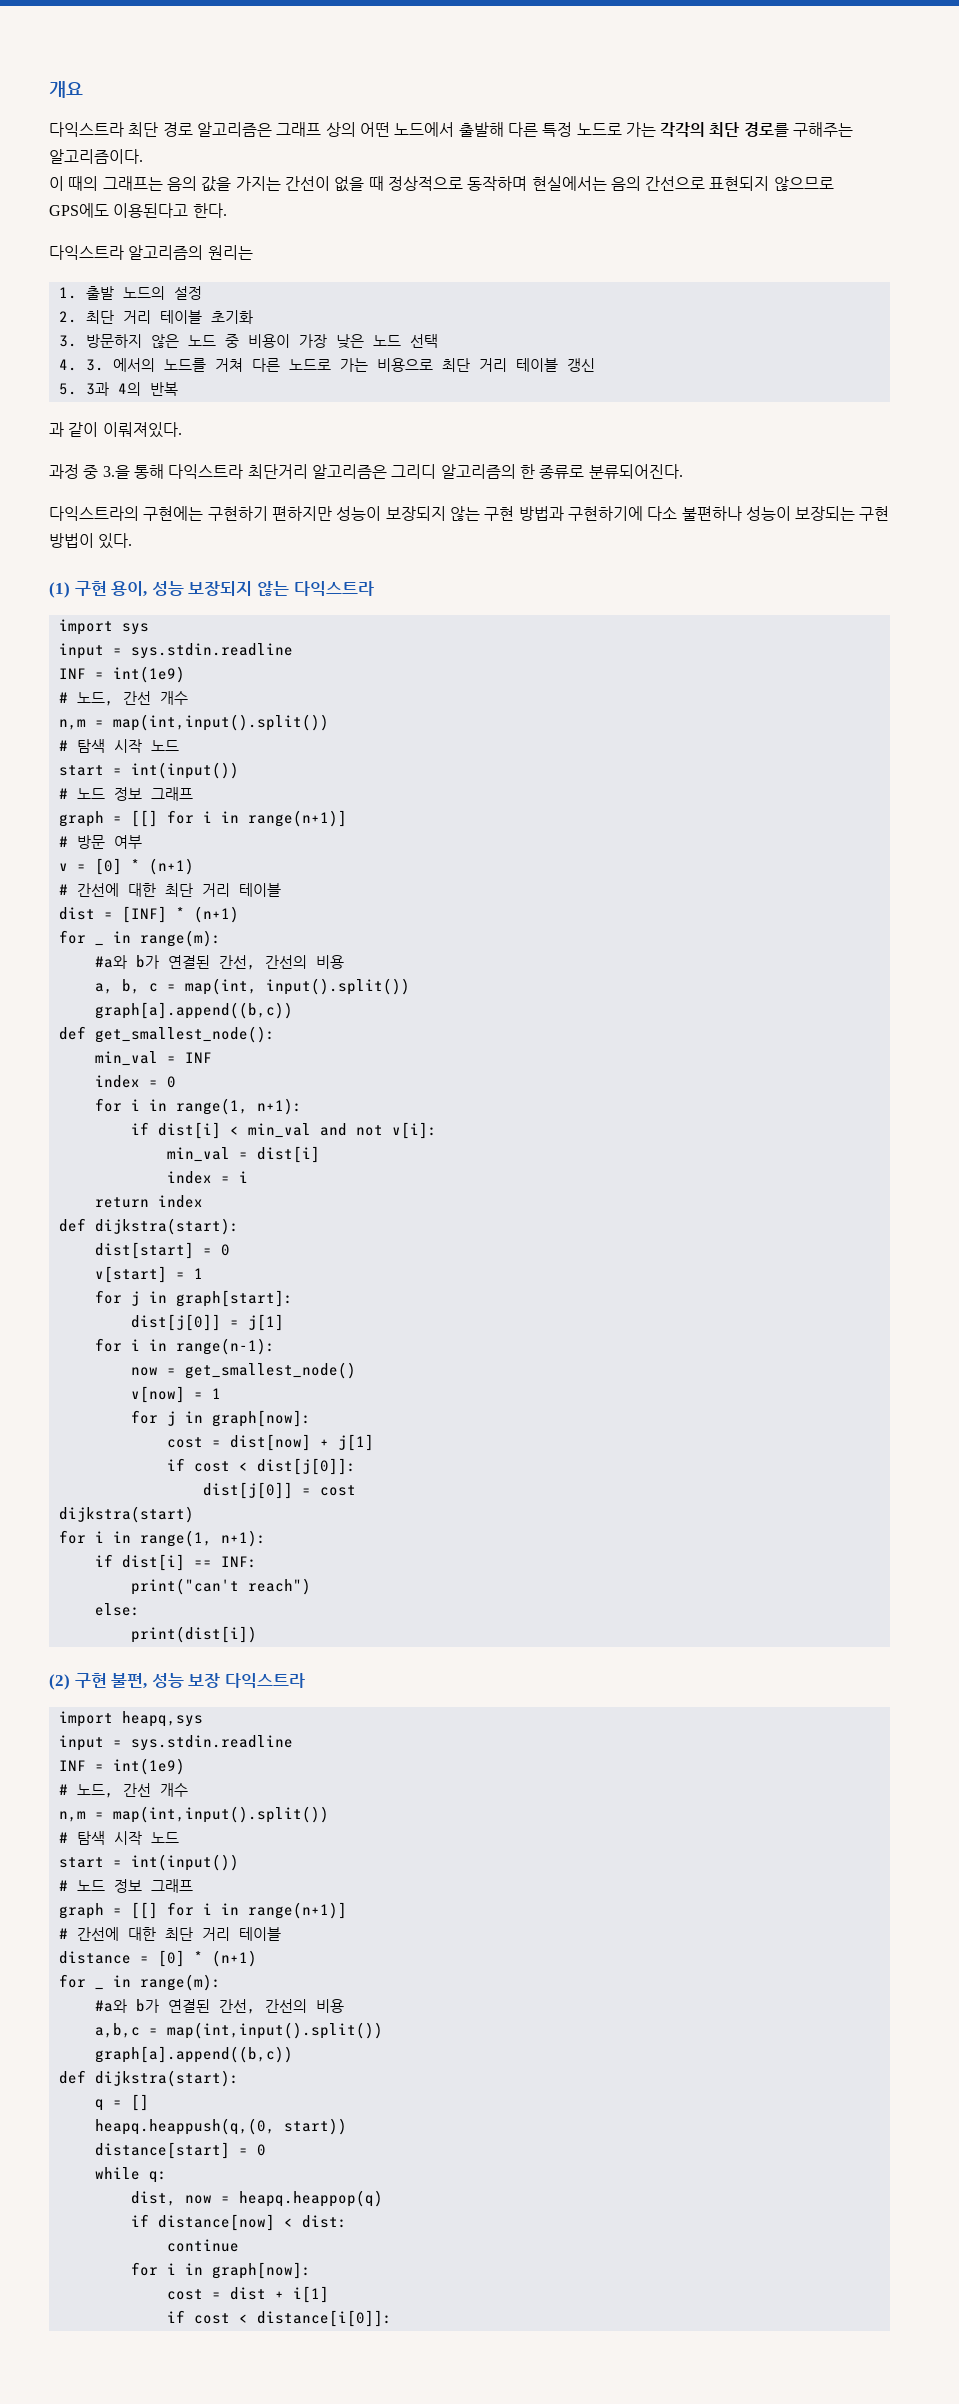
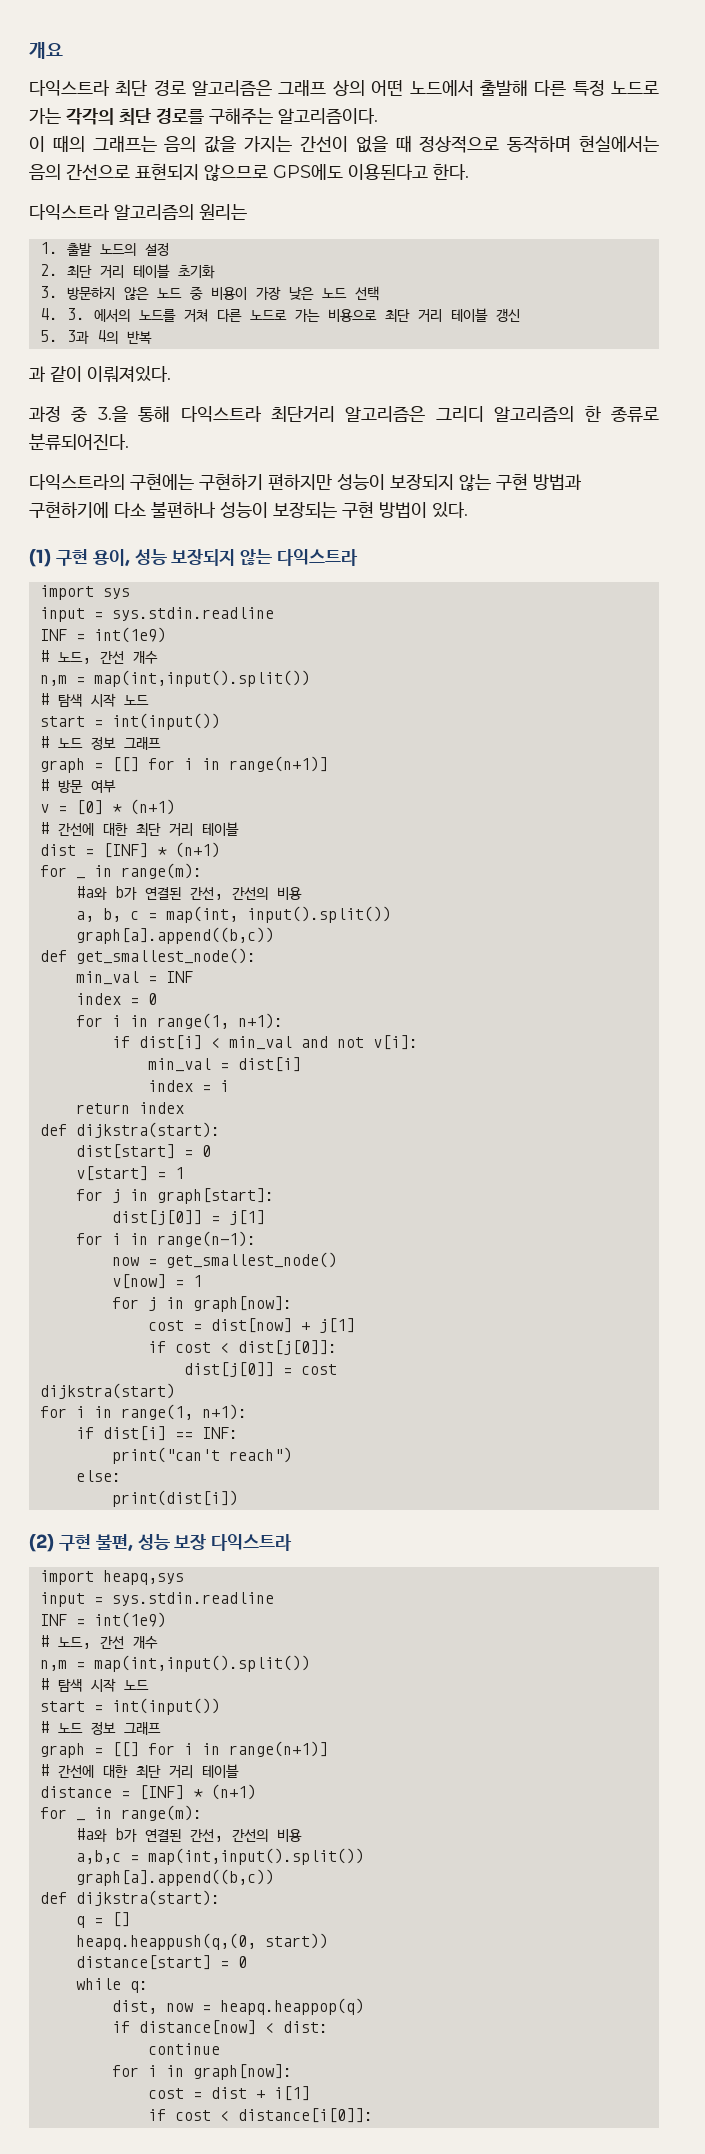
- distance = [0] * (n+1)
+ distance = [INF] * (n+1)

